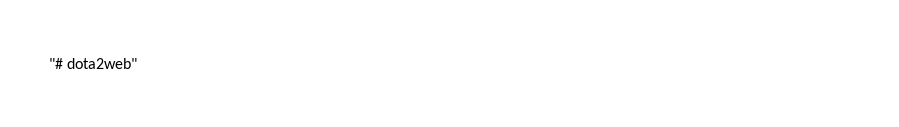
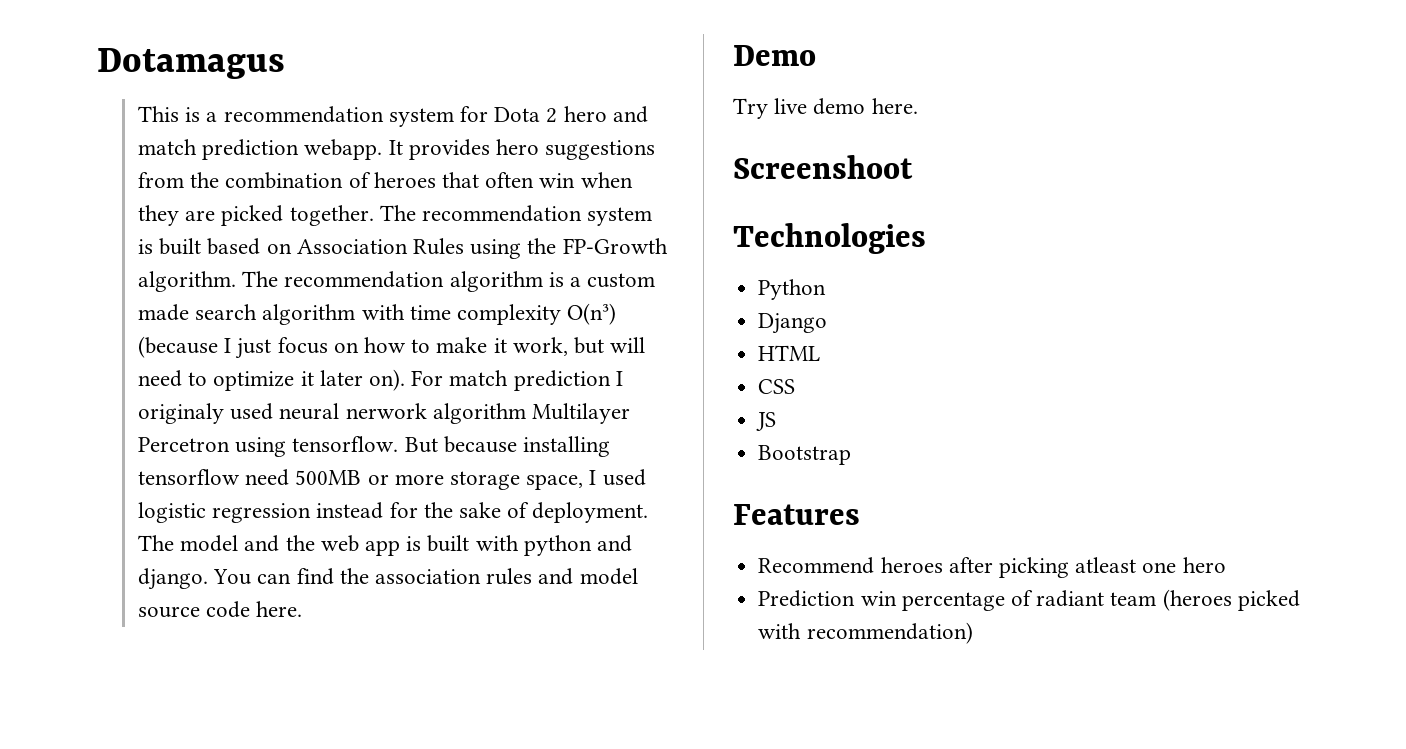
- "# dota2web"
+ Dotamagus
+ This is a recommendation system for Dota 2 hero and match prediction webapp. It provides hero suggestions from the combination of heroes that often win when they are picked together. The recommendation system is built based on Association Rules using the FP-Growth algorithm. The recommendation algorithm is a custom made search algorithm with time complexity O(n³) (because I just focus on how to make it work, but will need to optimize it later on). For match prediction I originaly used neural nerwork algorithm Multilayer Percetron using tensorflow. But because installing tensorflow need 500MB or more storage space, I used logistic regression instead for the sake of deployment. The model and the web app is built with python and django. You can find the association rules and model source code here.
+ Demo
+ Try live demo here.
+ Screenshoot
+ Technologies
+ Python
+ Django
+ HTML
+ CSS
+ JS
+ Bootstrap
+ Features
+ Recommend heroes after picking atleast one hero
+ Prediction win percentage of radiant team (heroes picked with recommendation)

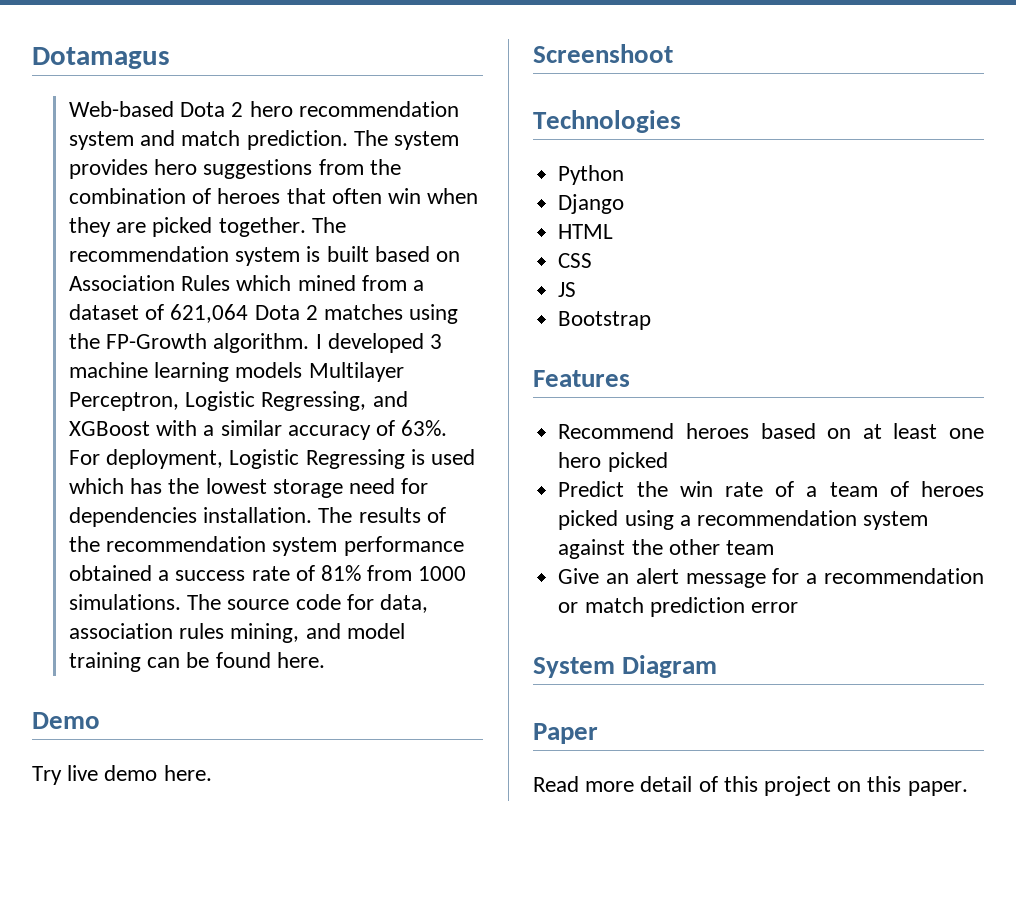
- This is a recommendation system for Dota 2 hero and match prediction webapp. It provides hero suggestions from the combination of heroes that often win when they are picked together.
+ Web-based Dota 2 hero recommendation system and match prediction. The system provides hero suggestions from the combination of heroes that often win when they are picked together.
- The recommendation system is built based on Association Rules using the FP-Growth algorithm. The recommendation algorithm is a custom made search algorithm with time complexity O(n³) (because I just focus on how to make it work, but will need to optimize it later on). For match prediction I originaly used neural nerwork algorithm Multilayer Percetron using tensorflow. But because installing tensorflow need 500MB or more storage space, I used logistic regression instead for the sake of deployment. The model and the web app is built with python and django. You can find the association rules and model source code here.
+ The recommendation system is built based on Association Rules which mined from a dataset of 621,064 Dota 2 matches using the FP-Growth algorithm. I developed 3 machine learning models Multilayer Perceptron, Logistic Regressing, and XGBoost with a similar accuracy of 63%. For deployment, Logistic Regressing is used which has the lowest storage need for dependencies installation. The results of the recommendation system performance obtained a success rate of 81% from 1000 simulations. The source code for data, association rules mining, and model training can be found here.
- Recommend heroes after picking atleast one hero
- Prediction win percentage of radiant team (heroes picked with recommendation)
+ Recommend heroes based on at least one hero picked
+ Predict the win rate of a team of heroes picked using a recommendation system against the other team
+ Give an alert message for a recommendation or match prediction error
+ System Diagram
+ Paper
+ Read more detail of this project on this paper.

